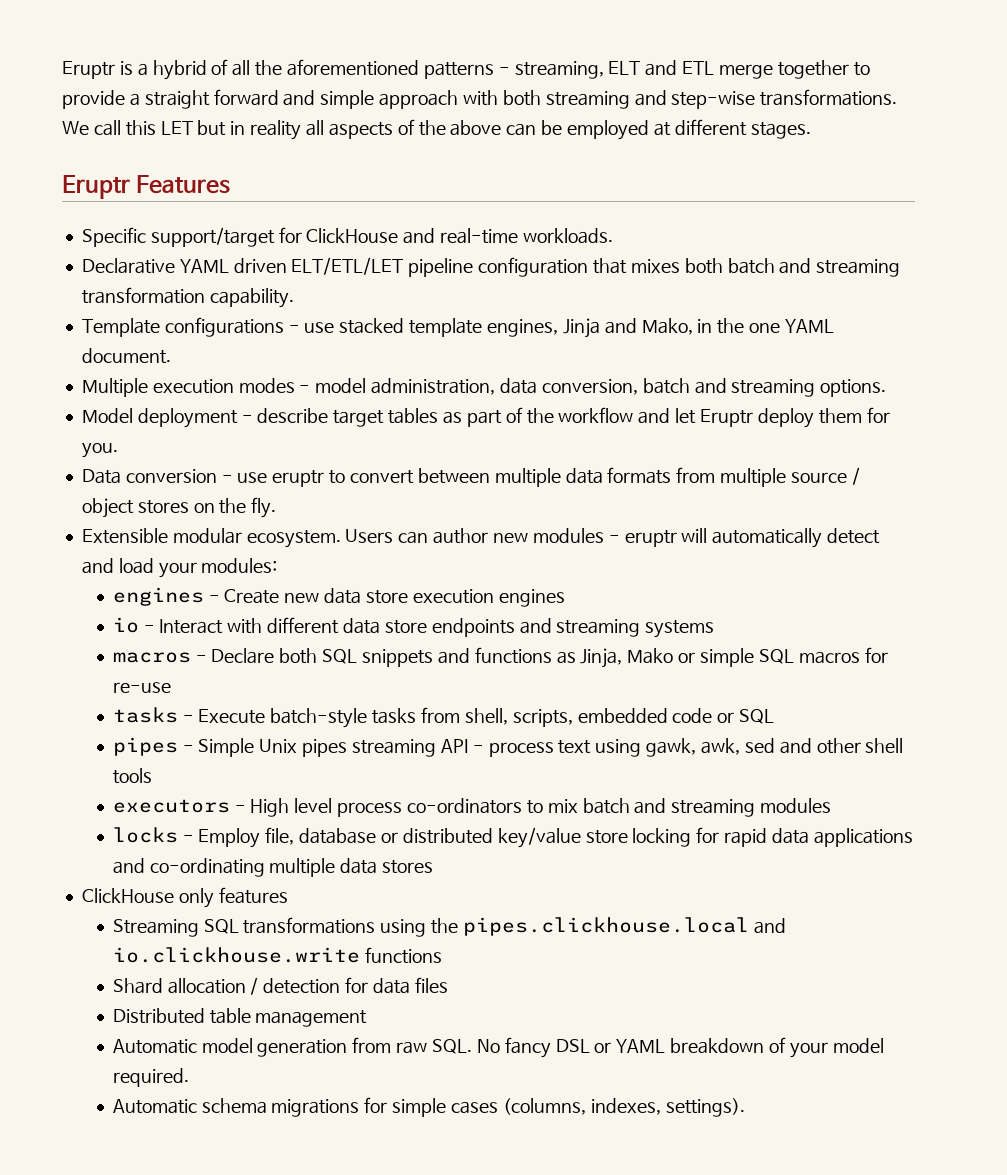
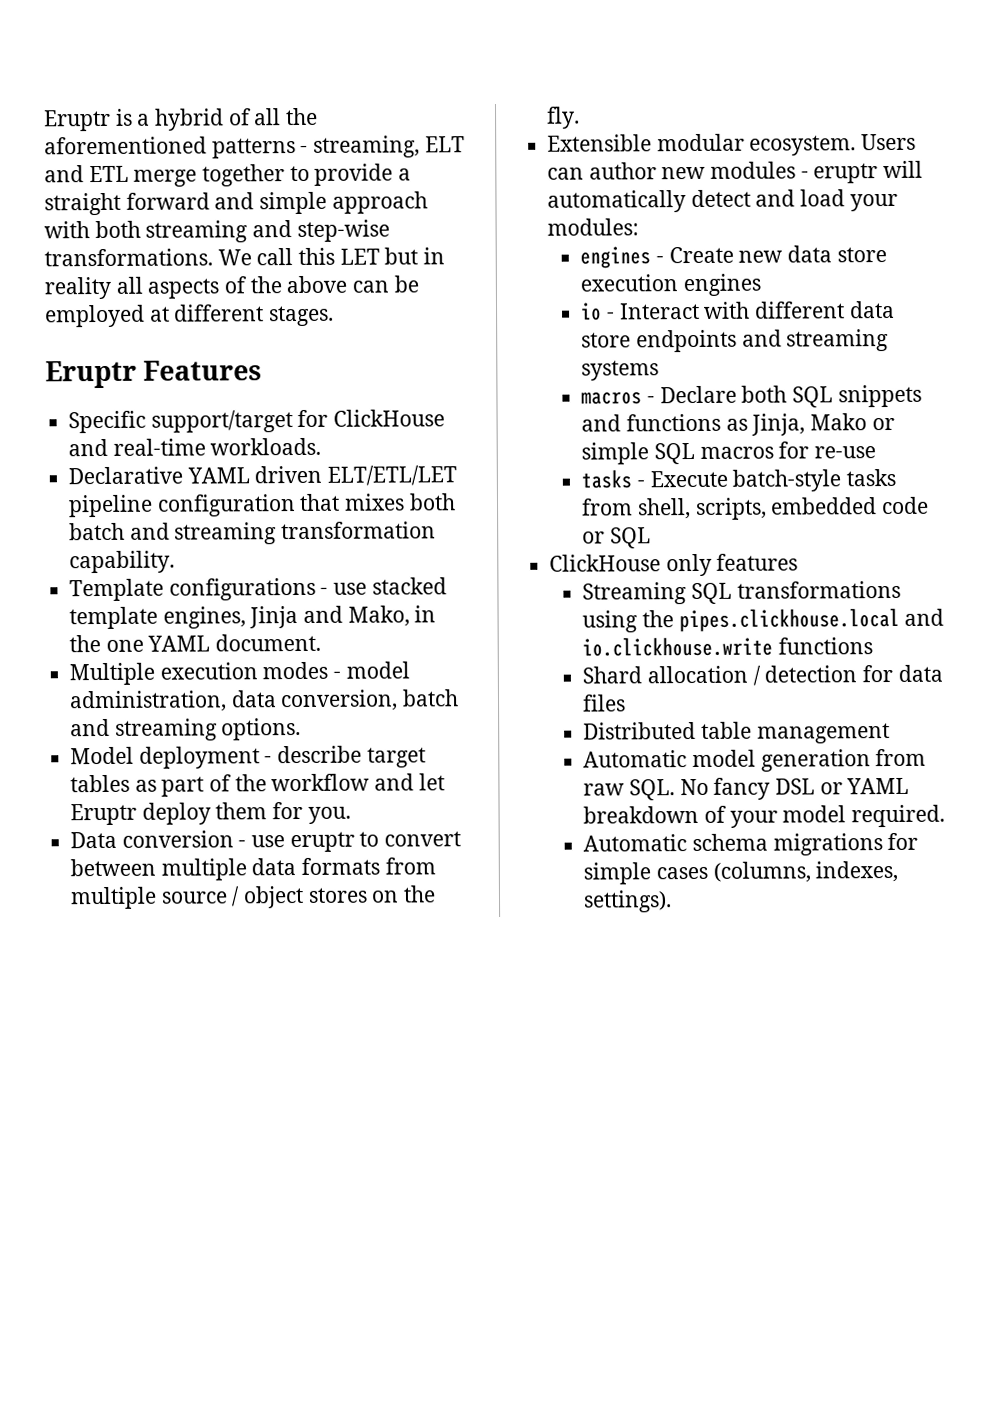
- pipes - Simple Unix pipes streaming API - process text using gawk, awk, sed and other shell tools
- executors - High level process co-ordinators to mix batch and streaming modules
- locks - Employ file, database or distributed key/value store locking for rapid data applications and co-ordinating multiple data stores

